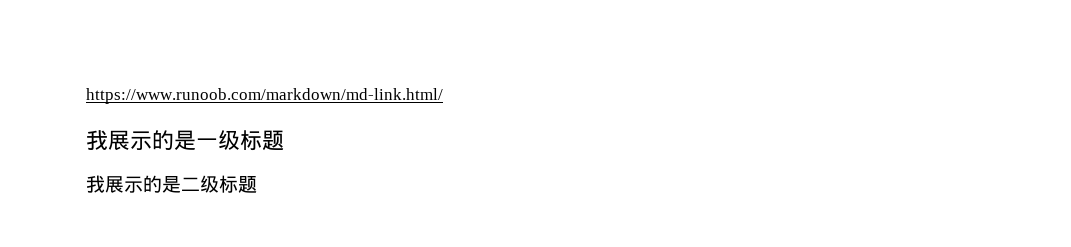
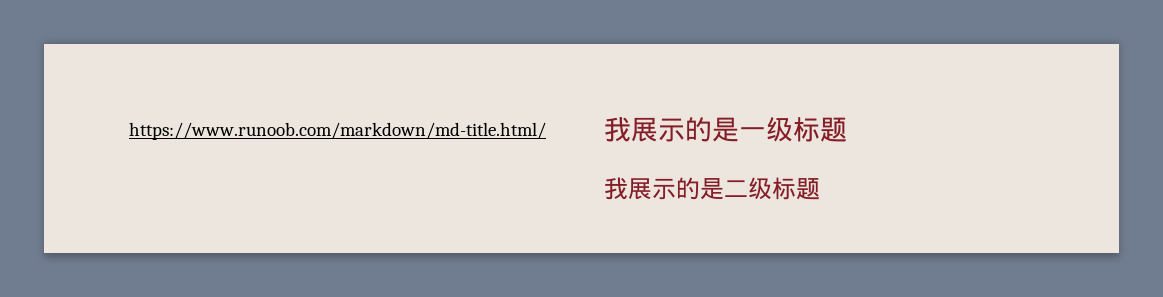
- https://www.runoob.com/markdown/md-link.html/
+ https://www.runoob.com/markdown/md-title.html/

